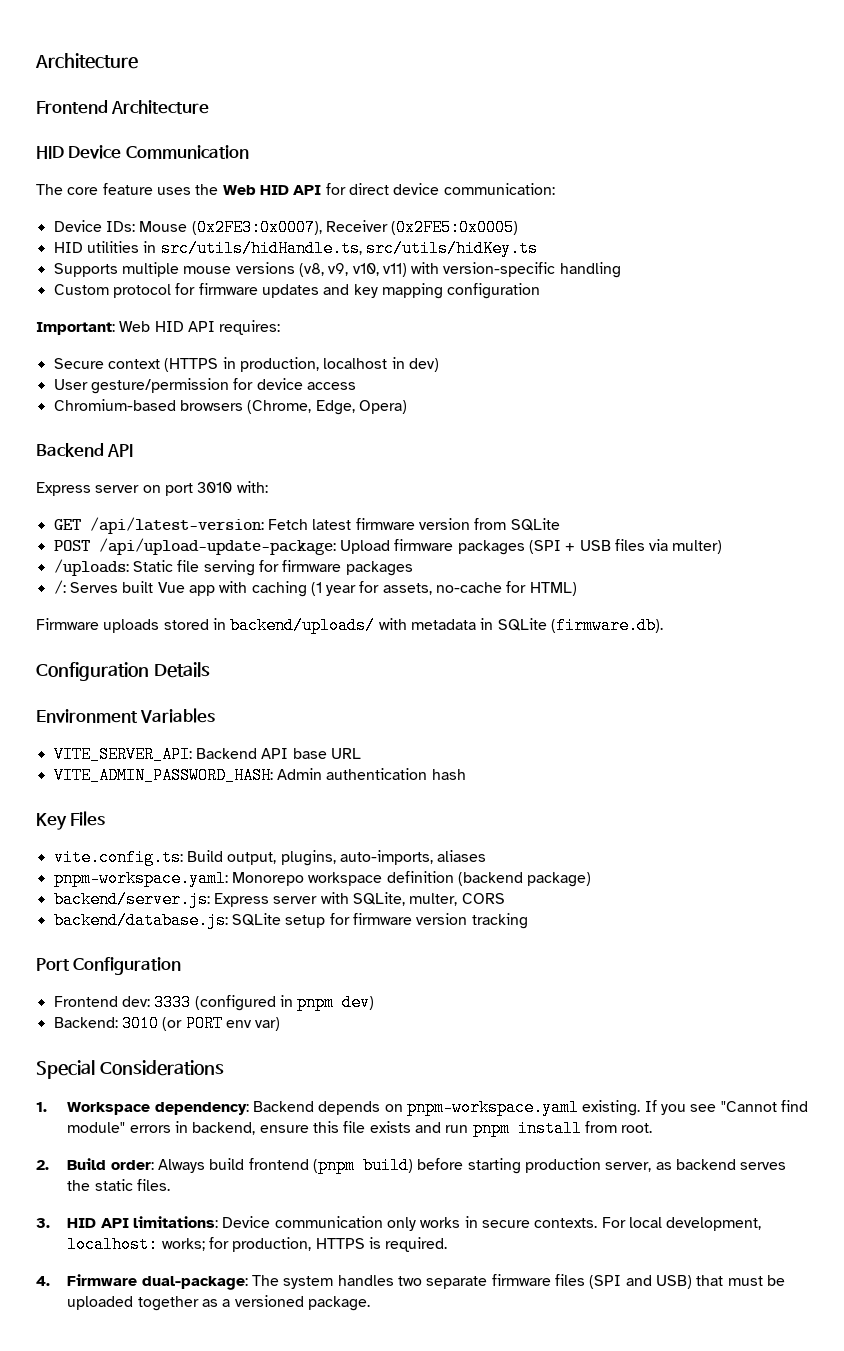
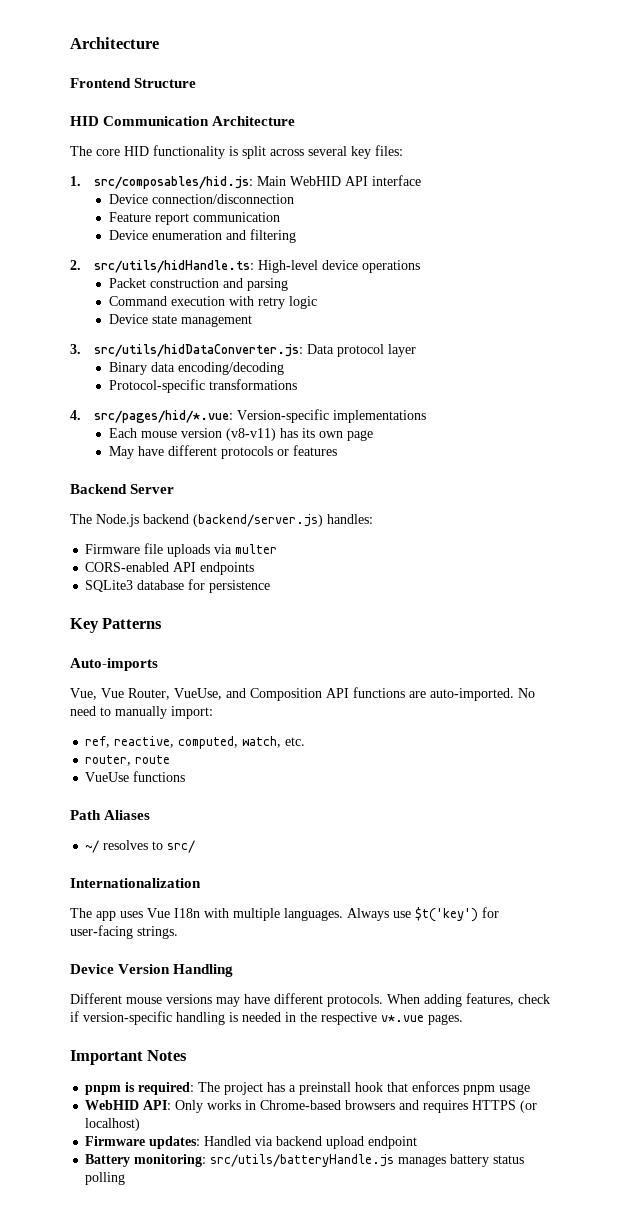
- Frontend Architecture
- HID Device Communication
+ Frontend Structure
+ HID Communication Architecture
- The core feature uses the Web HID API for direct device communication:
- Device IDs: Mouse (0x2FE3:0x0007), Receiver (0x2FE5:0x0005)
- HID utilities in src/utils/hidHandle.ts, src/utils/hidKey.ts
- Supports multiple mouse versions (v8, v9, v10, v11) with version-specific handling
- Custom protocol for firmware updates and key mapping configuration
- Important: Web HID API requires:
- Secure context (HTTPS in production, localhost in dev)
- User gesture/permission for device access
- Chromium-based browsers (Chrome, Edge, Opera)
- Backend API
- Express server on port 3010 with:
- GET /api/latest-version: Fetch latest firmware version from SQLite
- POST /api/upload-update-package: Upload firmware packages (SPI + USB files via multer)
- /uploads: Static file serving for firmware packages
- /: Serves built Vue app with caching (1 year for assets, no-cache for HTML)
- Firmware uploads stored in backend/uploads/ with metadata in SQLite (firmware.db).
- Configuration Details
- Environment Variables
- VITE_SERVER_API: Backend API base URL
- VITE_ADMIN_PASSWORD_HASH: Admin authentication hash
- Key Files
- vite.config.ts: Build output, plugins, auto-imports, aliases
- pnpm-workspace.yaml: Monorepo workspace definition (backend package)
- backend/server.js: Express server with SQLite, multer, CORS
- backend/database.js: SQLite setup for firmware version tracking
- Port Configuration
- Frontend dev: 3333 (configured in pnpm dev)
- Backend: 3010 (or PORT env var)
- Special Considerations
- 1. Workspace dependency: Backend depends on pnpm-workspace.yaml existing. If you see "Cannot find module" errors in backend, ensure this file exists and run pnpm install from root.
- 2. Build order: Always build frontend (pnpm build) before starting production server, as backend serves the static files.
- 3. HID API limitations: Device communication only works in secure contexts. For local development, localhost: works; for production, HTTPS is required.
- 4. Firmware dual-package: The system handles two separate firmware files (SPI and USB) that must be uploaded together as a versioned package.
+ The core HID functionality is split across several key files:
+ 1. src/composables/hid.js: Main WebHID API interface
+ Device connection/disconnection
+ Feature report communication
+ Device enumeration and filtering
+ 2. src/utils/hidHandle.ts: High-level device operations
+ Packet construction and parsing
+ Command execution with retry logic
+ Device state management
+ 3. src/utils/hidDataConverter.js: Data protocol layer
+ Binary data encoding/decoding
+ Protocol-specific transformations
+ 4. src/pages/hid/*.vue: Version-specific implementations
+ Each mouse version (v8-v11) has its own page
+ May have different protocols or features
+ Backend Server
+ The Node.js backend (backend/server.js) handles:
+ Firmware file uploads via multer
+ CORS-enabled API endpoints
+ SQLite3 database for persistence
+ Key Patterns
+ Auto-imports
+ Vue, Vue Router, VueUse, and Composition API functions are auto-imported. No need to manually import:
+ ref, reactive, computed, watch, etc.
+ router, route
+ VueUse functions
+ Path Aliases
+ ~/ resolves to src/
+ Internationalization
+ The app uses Vue I18n with multiple languages. Always use $t('key') for user-facing strings.
+ Device Version Handling
+ Different mouse versions may have different protocols. When adding features, check if version-specific handling is needed in the respective v*.vue pages.
+ Important Notes
+ pnpm is required: The project has a preinstall hook that enforces pnpm usage
+ WebHID API: Only works in Chrome-based browsers and requires HTTPS (or localhost)
+ Firmware updates: Handled via backend upload endpoint
+ Battery monitoring: src/utils/batteryHandle.js manages battery status polling

